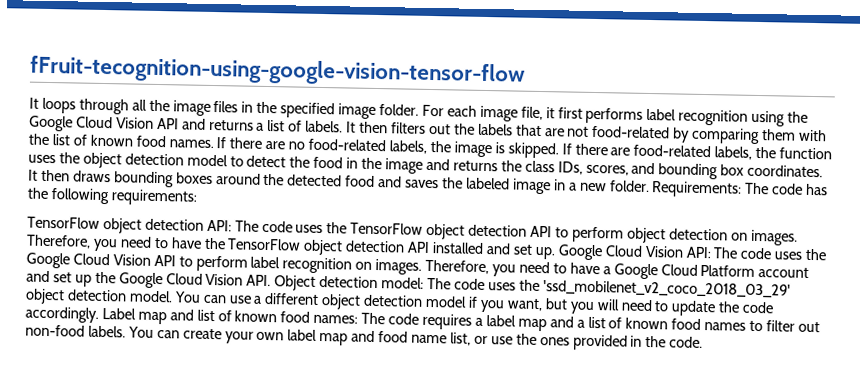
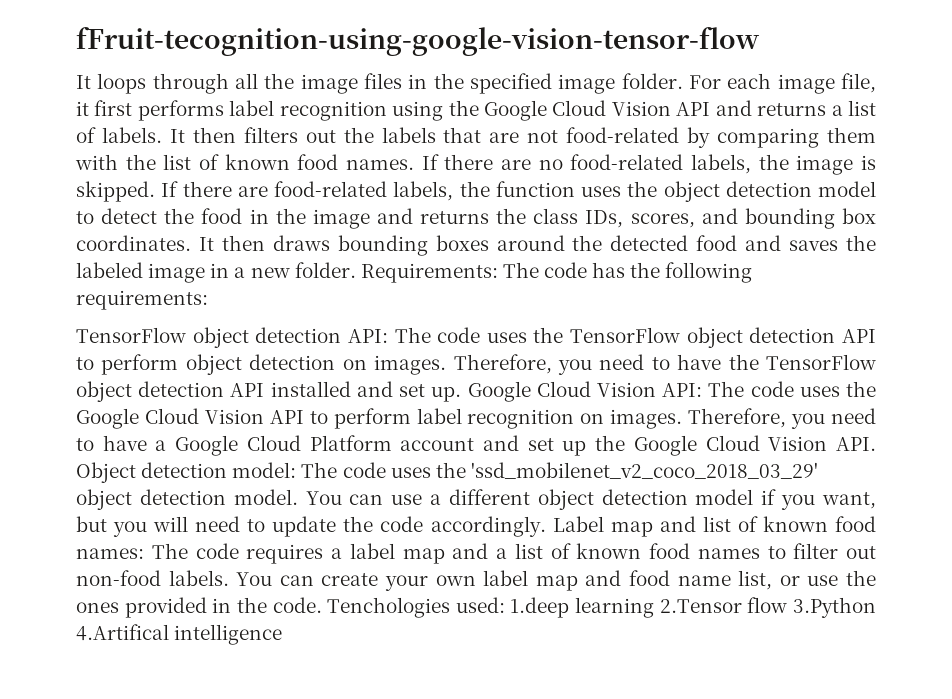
+ Tenchologies used: 1.deep learning 2.Tensor flow 3.Python 4.Artifical intelligence

